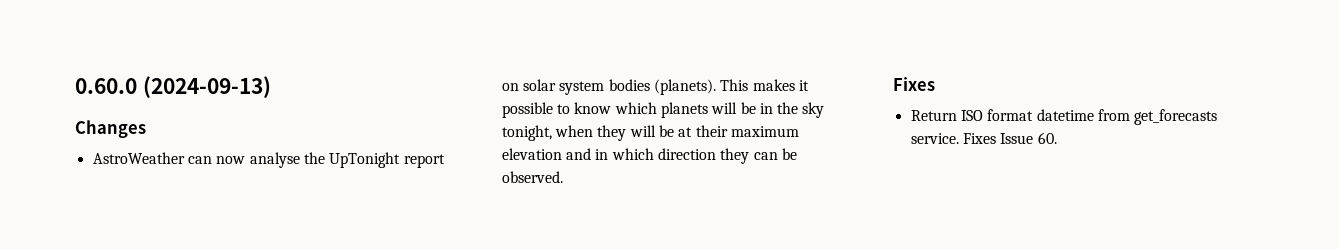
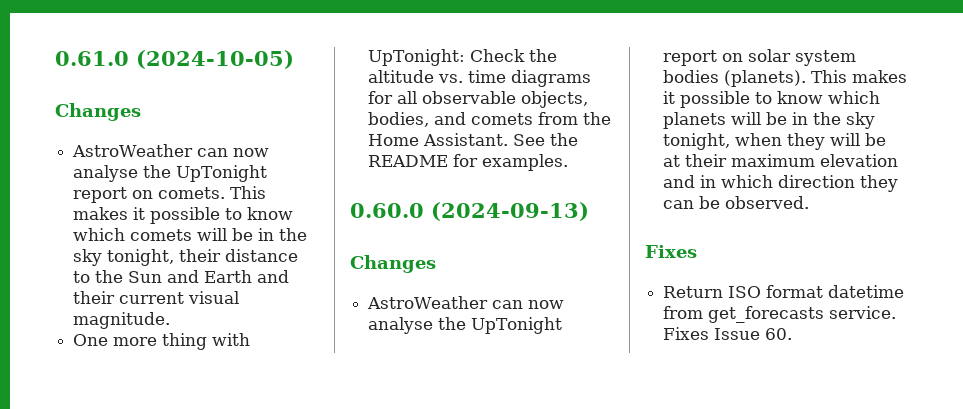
+ 0.61.0 (2024-10-05)
+ Changes
+ AstroWeather can now analyse the UpTonight report on comets. This makes it possible to know which comets will be in the sky tonight, their distance to the Sun and Earth and their current visual magnitude.
+ One more thing with UpTonight: Check the altitude vs. time diagrams for all observable objects, bodies, and comets from the Home Assistant. See the README for examples.

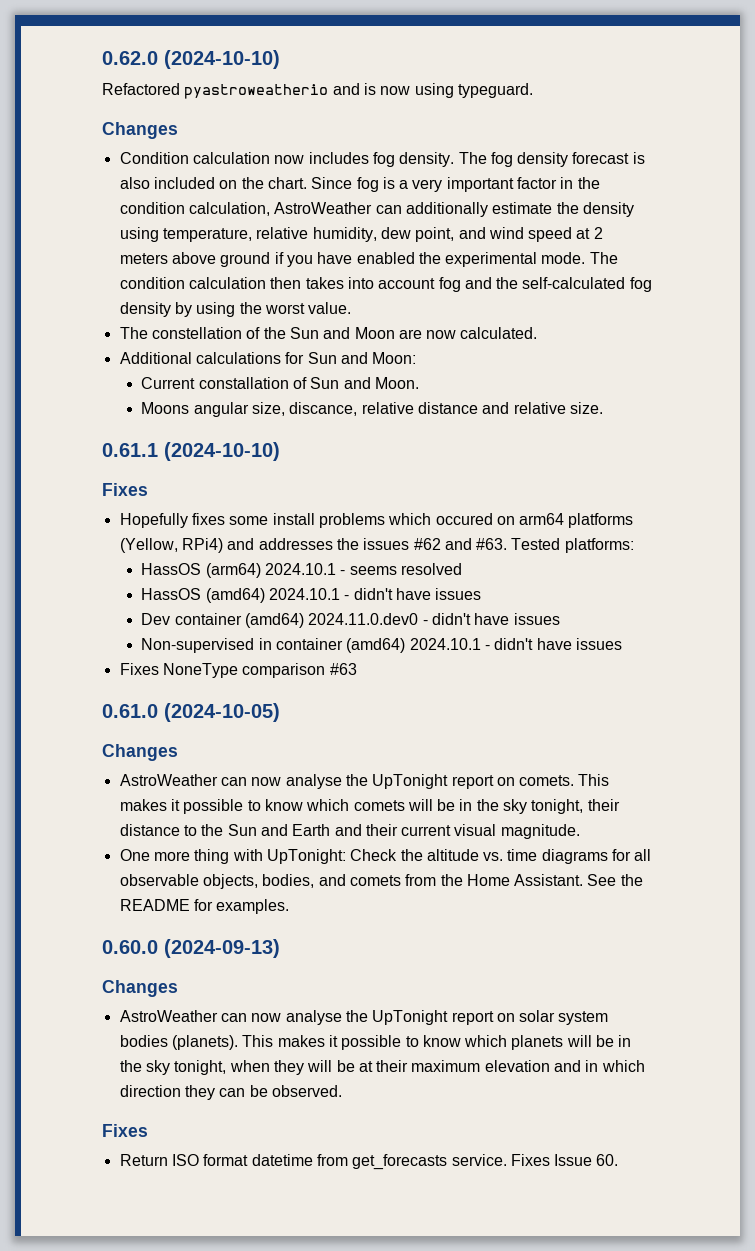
+ 0.62.0 (2024-10-10)
+ Refactored pyastroweatherio and is now using typeguard.
+ Changes
+ Condition calculation now includes fog density. The fog density forecast is also included on the chart. Since fog is a very important factor in the condition calculation, AstroWeather can additionally estimate the density using temperature, relative humidity, dew point, and wind speed at 2 meters above ground if you have enabled the experimental mode. The condition calculation then takes into account fog and the self-calculated fog density by using the worst value.
+ The constellation of the Sun and Moon are now calculated.
+ Additional calculations for Sun and Moon:
+ Current constallation of Sun and Moon.
+ Moons angular size, discance, relative distance and relative size.
+ 0.61.1 (2024-10-10)
+ Fixes
+ Hopefully fixes some install problems which occured on arm64 platforms (Yellow, RPi4) and addresses the issues #62 and #63. Tested platforms:
+ HassOS (arm64) 2024.10.1 - seems resolved
+ HassOS (amd64) 2024.10.1 - didn't have issues
+ Dev container (amd64) 2024.11.0.dev0 - didn't have issues
+ Non-supervised in container (amd64) 2024.10.1 - didn't have issues
+ Fixes NoneType comparison #63

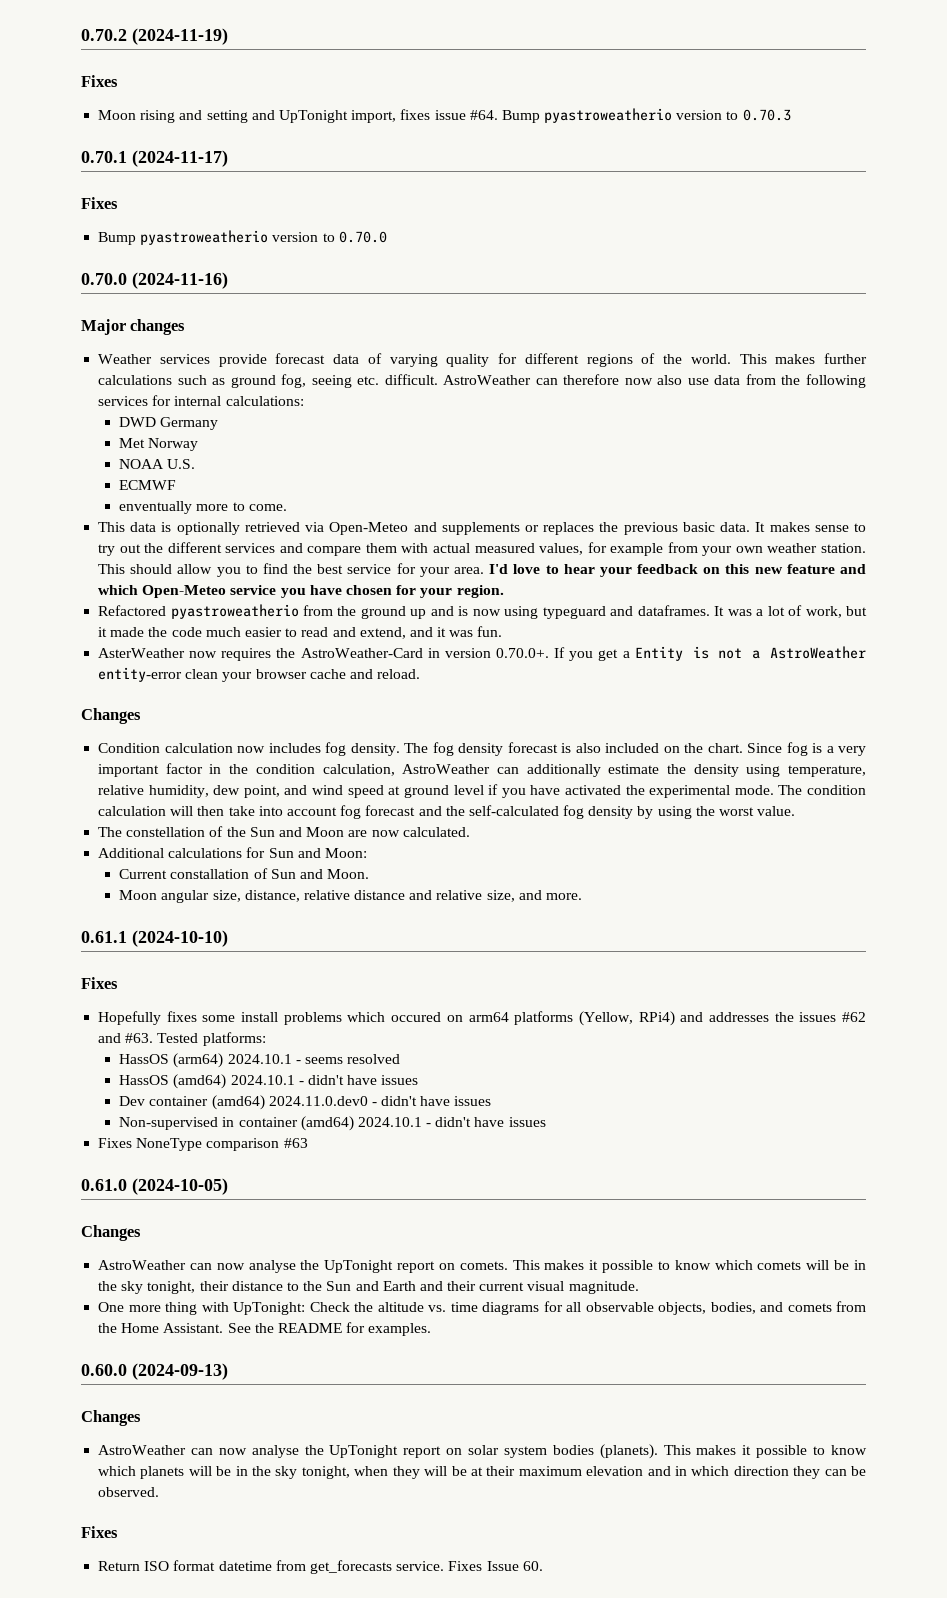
- 0.62.0 (2024-10-10)
- Refactored pyastroweatherio and is now using typeguard.
+ 0.70.2 (2024-11-19)
+ Fixes
+ Moon rising and setting and UpTonight import, fixes issue #64. Bump pyastroweatherio version to 0.70.3
+ 0.70.1 (2024-11-17)
+ Fixes
+ Bump pyastroweatherio version to 0.70.0
+ 0.70.0 (2024-11-16)
+ Major changes
+ Weather services provide forecast data of varying quality for different regions of the world. This makes further calculations such as ground fog, seeing etc. difficult. AstroWeather can therefore now also use data from the following services for internal calculations:
+ DWD Germany
+ Met Norway
+ NOAA U.S.
+ ECMWF
+ enventually more to come.
+ This data is optionally retrieved via Open-Meteo and supplements or replaces the previous basic data. It makes sense to try out the different services and compare them with actual measured values, for example from your own weather station. This should allow you to find the best service for your area. I'd love to hear your feedback on this new feature and which Open-Meteo service you have chosen for your region.
+ Refactored pyastroweatherio from the ground up and is now using typeguard and dataframes. It was a lot of work, but it made the code much easier to read and extend, and it was fun.
+ AsterWeather now requires the AstroWeather-Card in version 0.70.0+. If you get a Entity is not a AstroWeather entity-error clean your browser cache and reload.
- Since fog is a very important factor in the condition calculation, AstroWeather can additionally estimate the density using temperature, relative humidity, dew point, and wind speed at 2 meters above ground if you have enabled the experimental mode.
+ Since fog is a very important factor in the condition calculation, AstroWeather can additionally estimate the density using temperature, relative humidity, dew point, and wind speed at ground level if you have activated the experimental mode.
- The condition calculation then takes into account fog and the self-calculated fog density by using the worst value.
+ The condition calculation will then take into account fog forecast and the self-calculated fog density by using the worst value.
- Moons angular size, discance, relative distance and relative size.
+ Moon angular size, distance, relative distance and relative size, and more.

